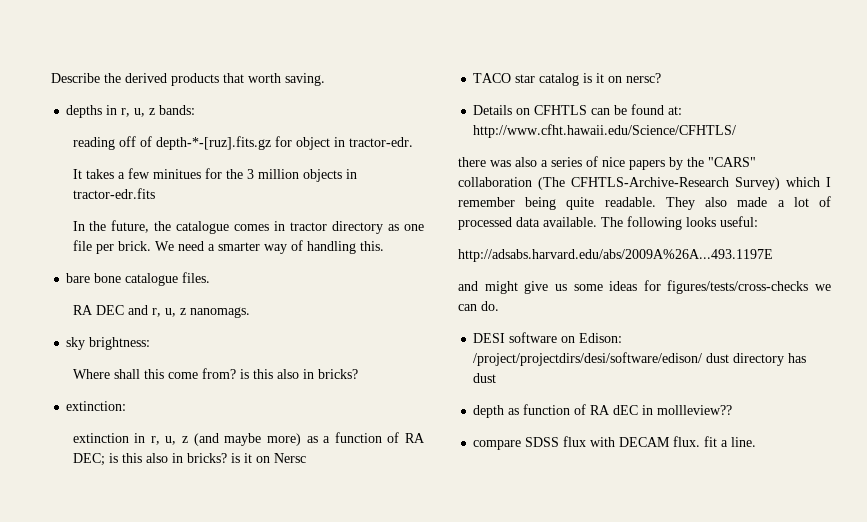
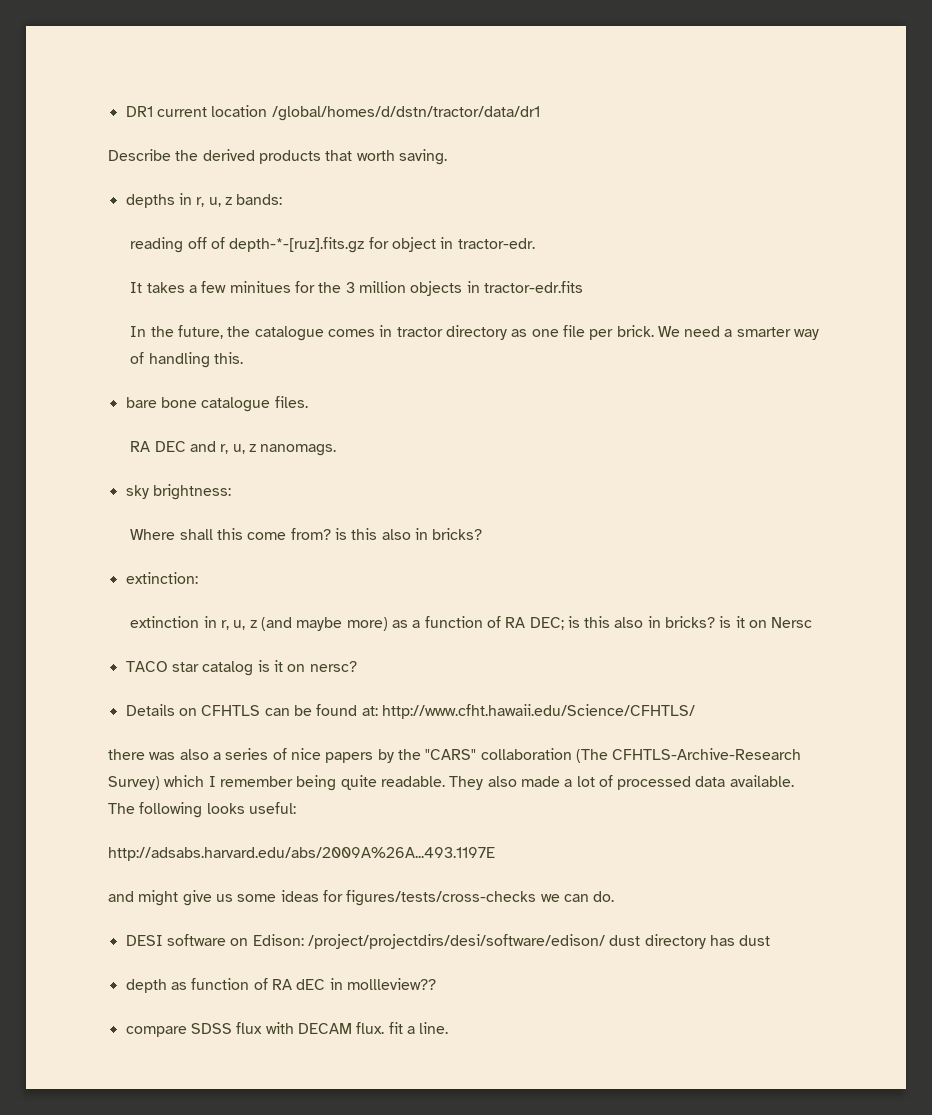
+ DR1 current location /global/homes/d/dstn/tractor/data/dr1

